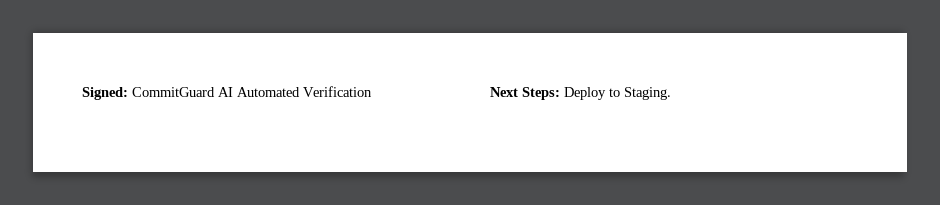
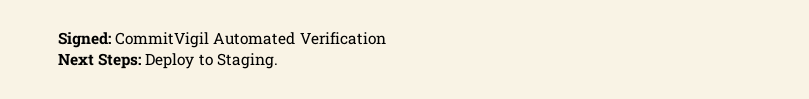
- Signed: CommitGuard AI Automated Verification
+ Signed: CommitVigil Automated Verification

